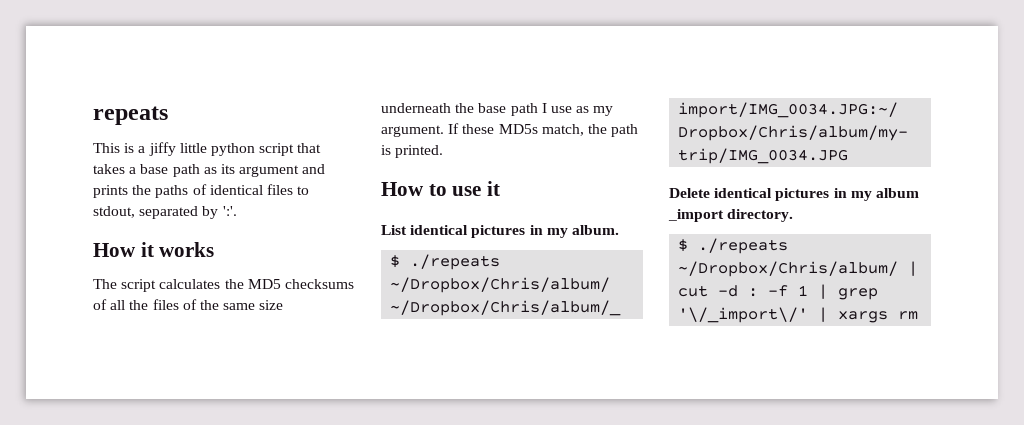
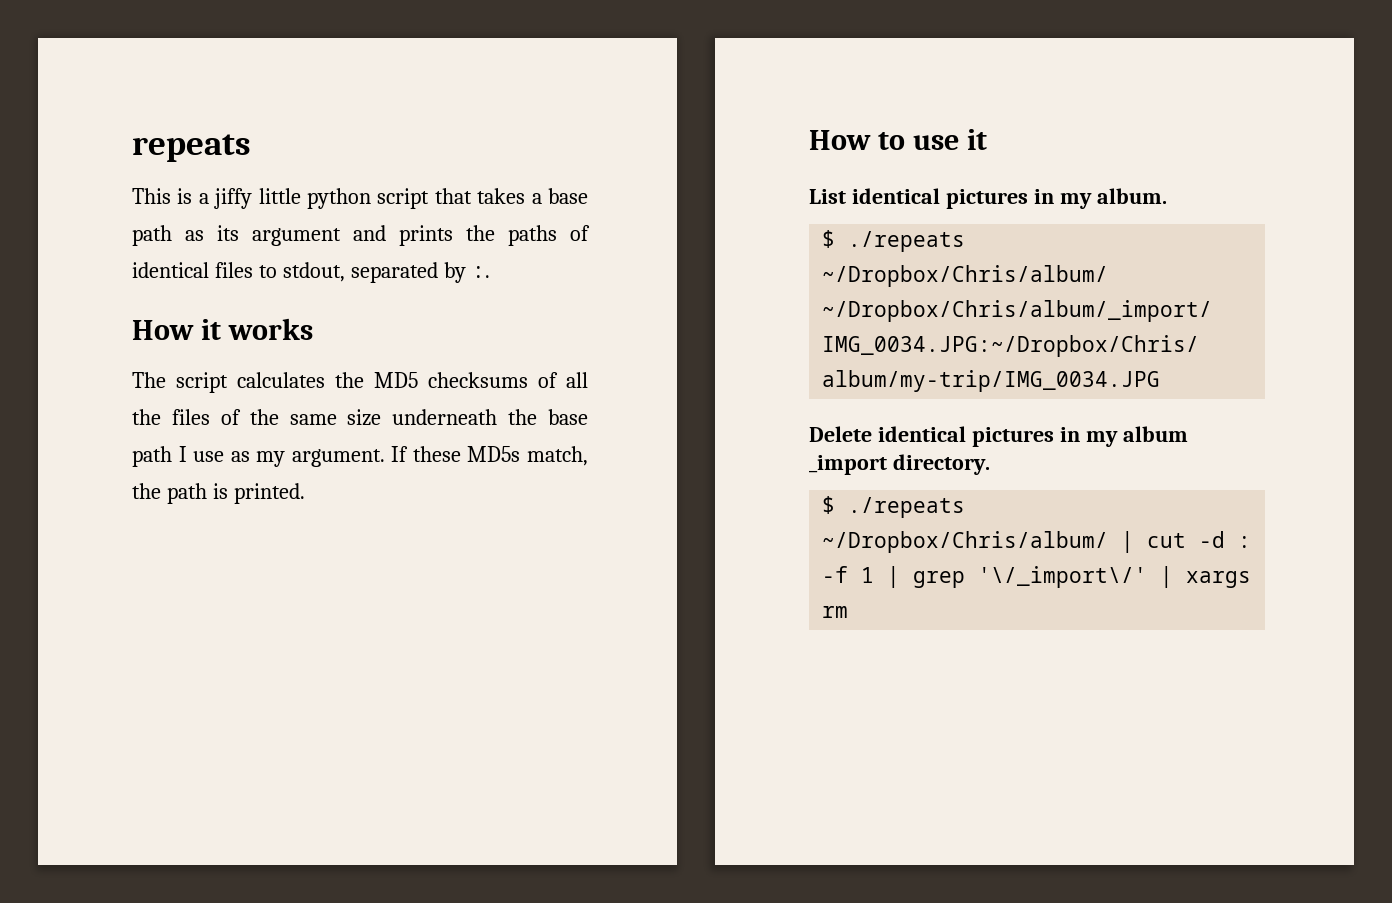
- This is a jiffy little python script that takes a base path as its argument and prints the paths of identical files to stdout, separated by ':'.
+ This is a jiffy little python script that takes a base path as its argument and prints the paths of identical files to stdout, separated by :.

